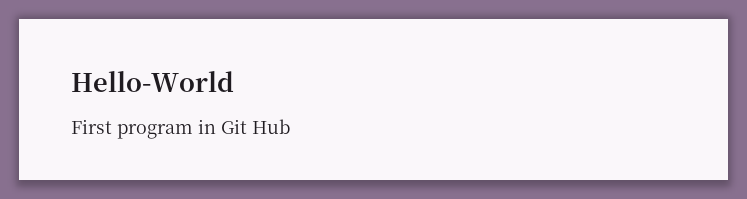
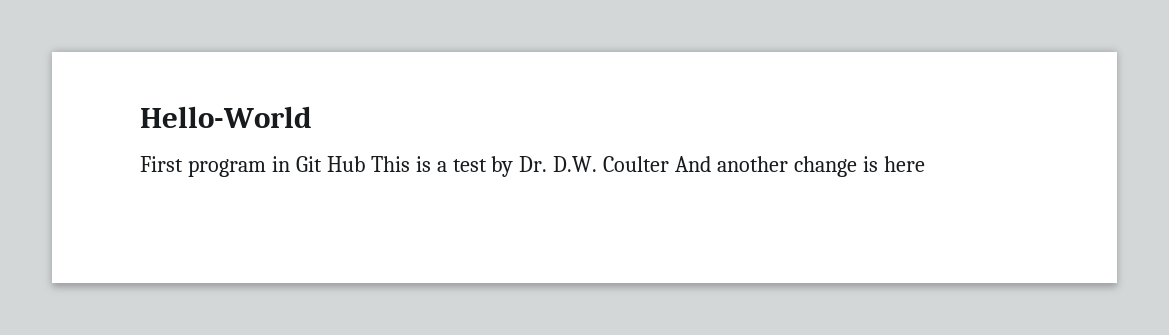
- First program in Git Hub
+ First program in Git Hub This is a test by Dr. D.W. Coulter And another change is here

